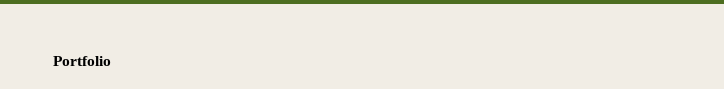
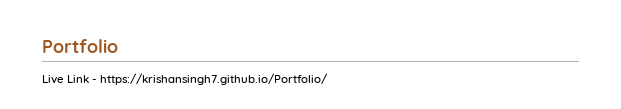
+ Live Link - https://krishansingh7.github.io/Portfolio/

